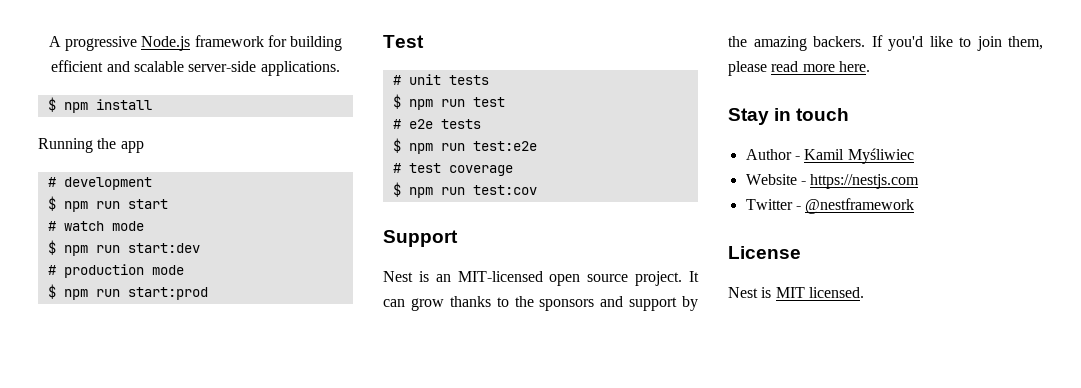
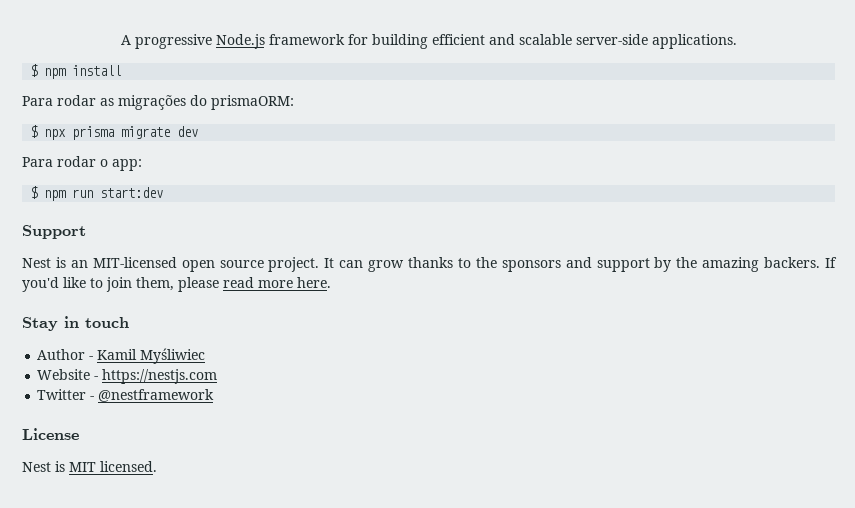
- Running the app
- # development
- $ npm run start
- # watch mode
+ Para rodar as migrações do prismaORM:
+ $ npx prisma migrate dev
+ Para rodar o app:
  $ npm run start:dev
- # production mode
- $ npm run start:prod
- Test
- # unit tests
- $ npm run test
- # e2e tests
- $ npm run test:e2e
- # test coverage
- $ npm run test:cov

